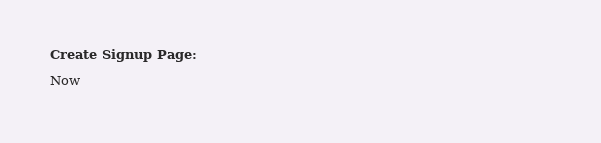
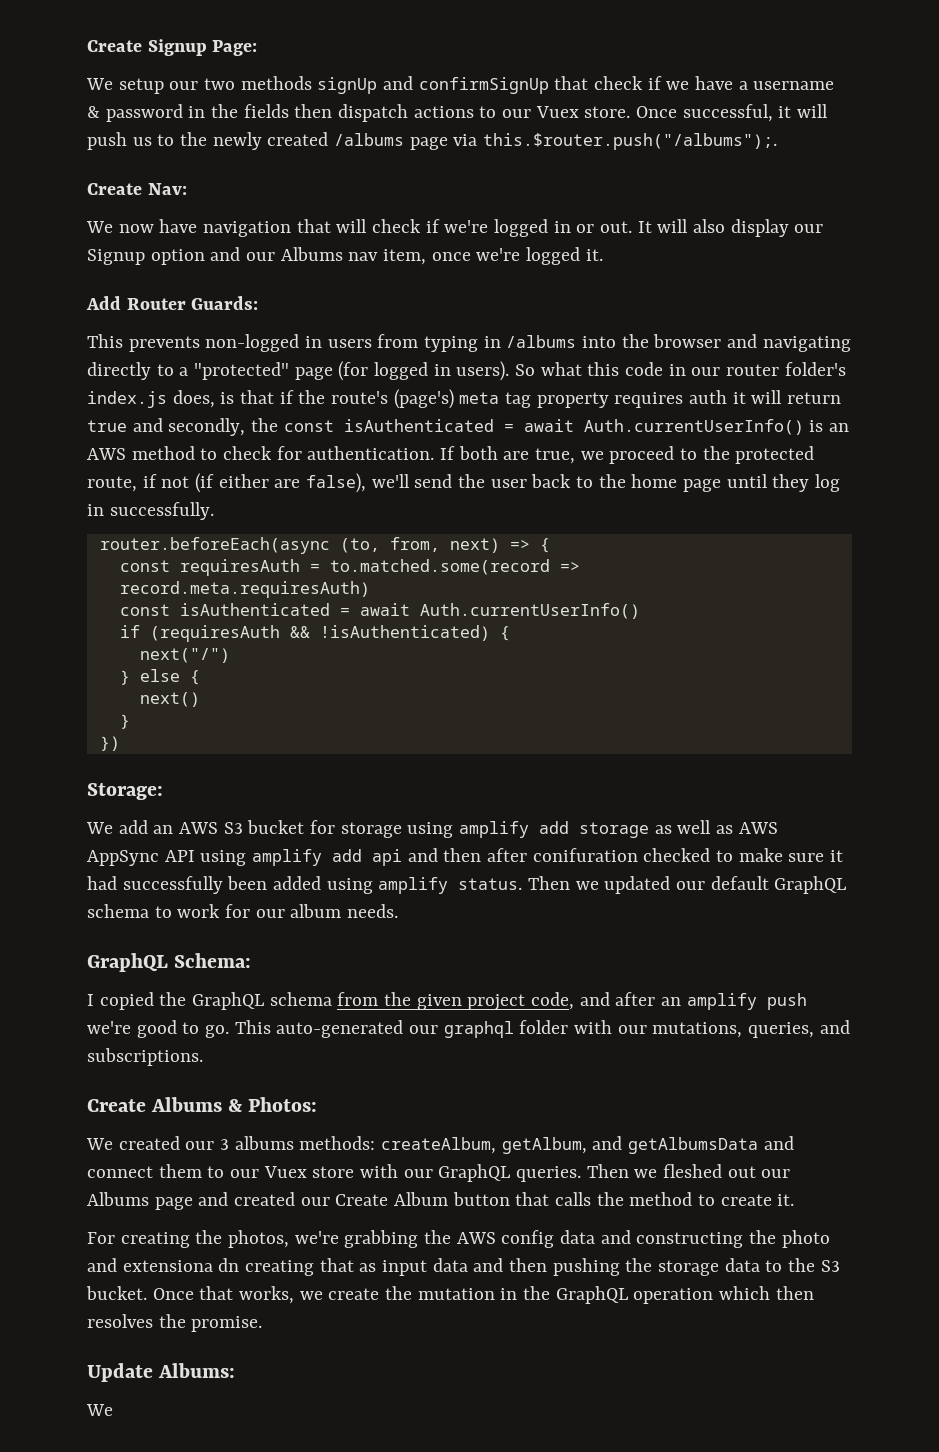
- Now
+ We setup our two methods signUp and confirmSignUp that check if we have a username & password in the fields then dispatch actions to our Vuex store. Once successful, it will push us to the newly created /albums page via this.$router.push("/albums");.
+ Create Nav:
+ We now have navigation that will check if we're logged in or out. It will also display our Signup option and our Albums nav item, once we're logged it.
+ Add Router Guards:
+ This prevents non-logged in users from typing in /albums into the browser and navigating directly to a "protected" page (for logged in users). So what this code in our router folder's index.js does, is that if the route's (page's) meta tag property requires auth it will return true and secondly, the const isAuthenticated = await Auth.currentUserInfo() is an AWS method to check for authentication. If both are true, we proceed to the protected route, if not (if either are false), we'll send the user back to the home page until they log in successfully.
+ router.beforeEach(async (to, from, next) => {
+ const requiresAuth = to.matched.some(record => record.meta.requiresAuth)
+ const isAuthenticated = await Auth.currentUserInfo()
+ if (requiresAuth && !isAuthenticated) {
+ next("/")
+ } else {
+ next()
+ }
+ })
+ Storage:
+ We add an AWS S3 bucket for storage using amplify add storage as well as AWS AppSync API using amplify add api and then after conifuration checked to make sure it had successfully been added using amplify status. Then we updated our default GraphQL schema to work for our album needs.
+ GraphQL Schema:
+ I copied the GraphQL schema from the given project code, and after an amplify push we're good to go. This auto-generated our graphql folder with our mutations, queries, and subscriptions.
+ Create Albums & Photos:
+ We created our 3 albums methods: createAlbum, getAlbum, and getAlbumsData and connect them to our Vuex store with our GraphQL queries. Then we fleshed out our Albums page and created our Create Album button that calls the method to create it.
+ For creating the photos, we're grabbing the AWS config data and constructing the photo and extensiona dn creating that as input data and then pushing the storage data to the S3 bucket. Once that works, we create the mutation in the GraphQL operation which then resolves the promise.
+ Update Albums:
+ We

